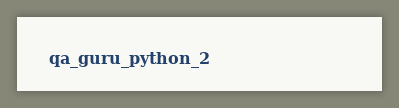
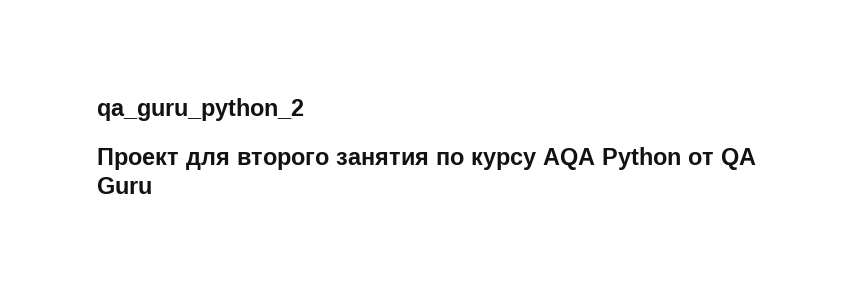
+ Проект для второго занятия по курсу AQA Python от QA Guru

